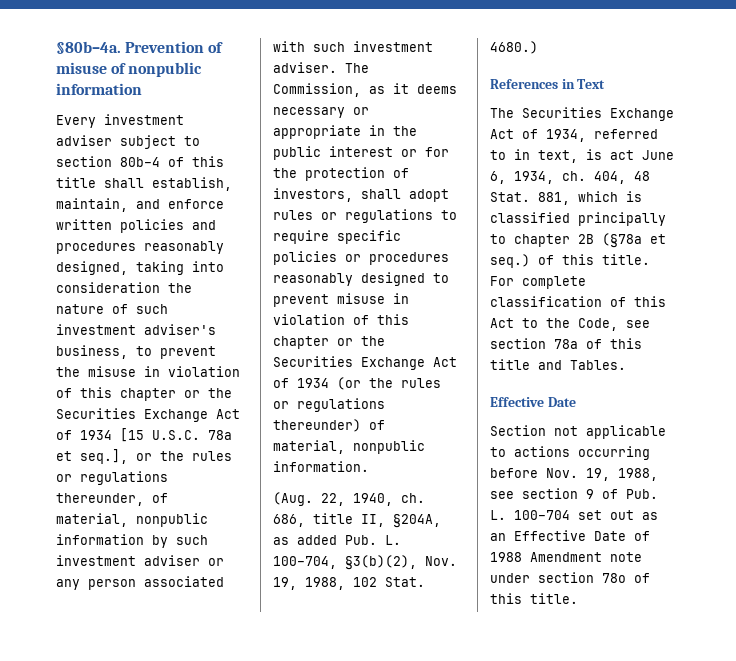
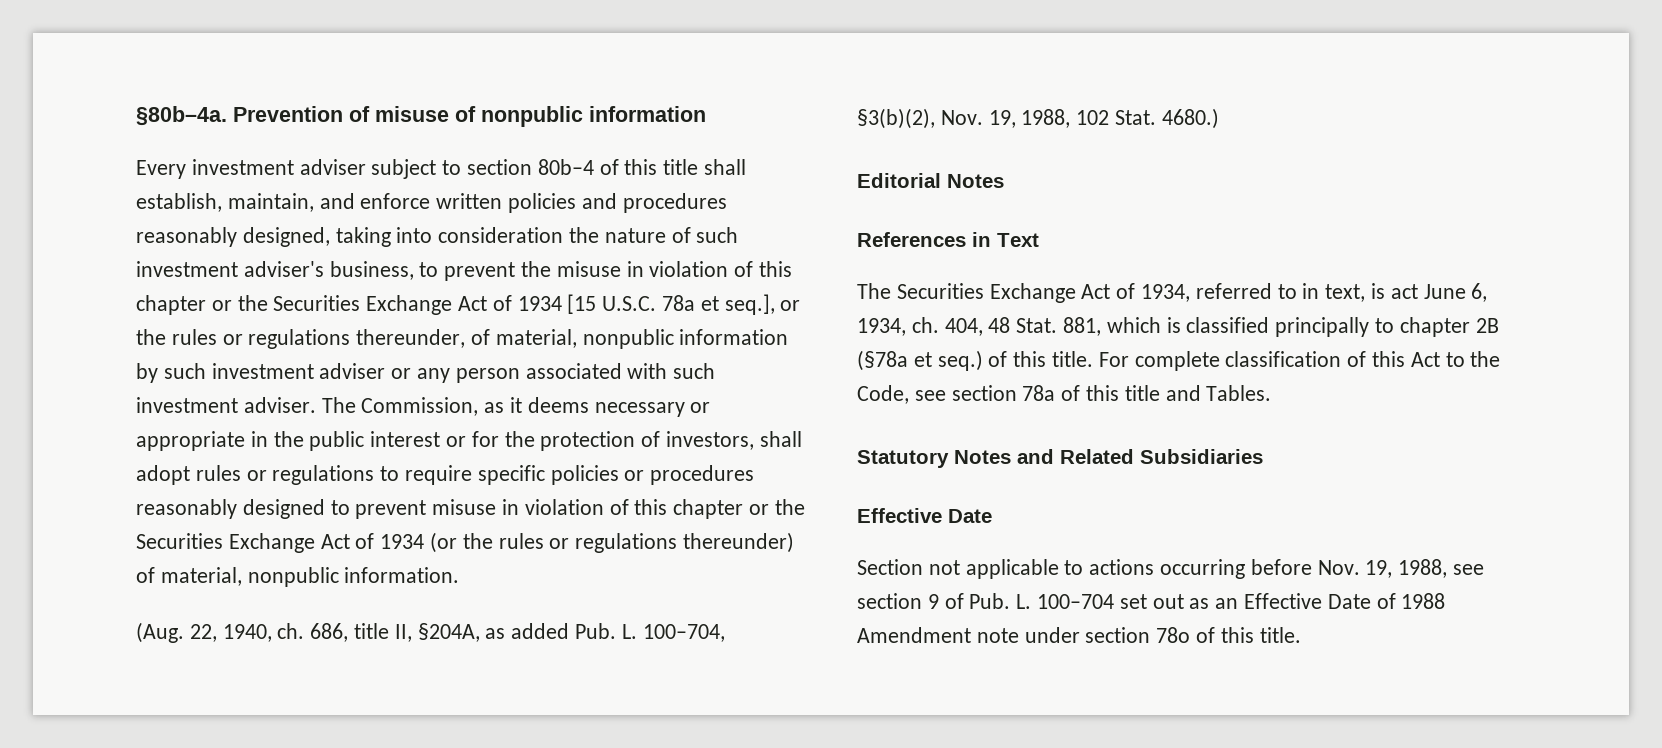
+ Editorial Notes
+ Statutory Notes and Related Subsidiaries

